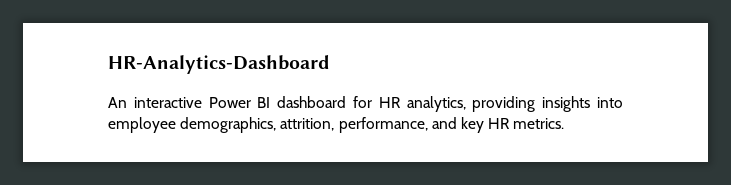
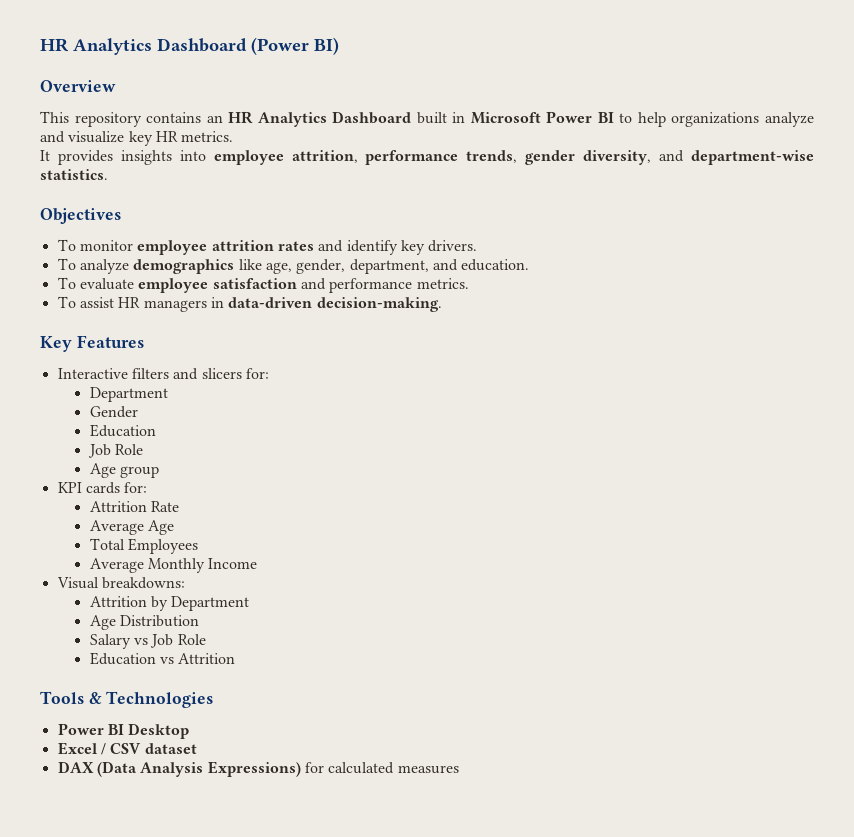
- HR-Analytics-Dashboard
- An interactive Power BI dashboard for HR analytics, providing insights into employee demographics, attrition, performance, and key HR metrics.
+ HR Analytics Dashboard (Power BI)
+ Overview
+ This repository contains an HR Analytics Dashboard built in Microsoft Power BI to help organizations analyze and visualize key HR metrics.
+ It provides insights into employee attrition, performance trends, gender diversity, and department-wise statistics.
+ Objectives
+ To monitor employee attrition rates and identify key drivers.
+ To analyze demographics like age, gender, department, and education.
+ To evaluate employee satisfaction and performance metrics.
+ To assist HR managers in data-driven decision-making.
+ Key Features
+ Interactive filters and slicers for:
+ Department
+ Gender
+ Education
+ Job Role
+ Age group
+ KPI cards for:
+ Attrition Rate
+ Average Age
+ Total Employees
+ Average Monthly Income
+ Visual breakdowns:
+ Attrition by Department
+ Age Distribution
+ Salary vs Job Role
+ Education vs Attrition
+ Tools & Technologies
+ Power BI Desktop
+ Excel / CSV dataset
+ DAX (Data Analysis Expressions) for calculated measures

